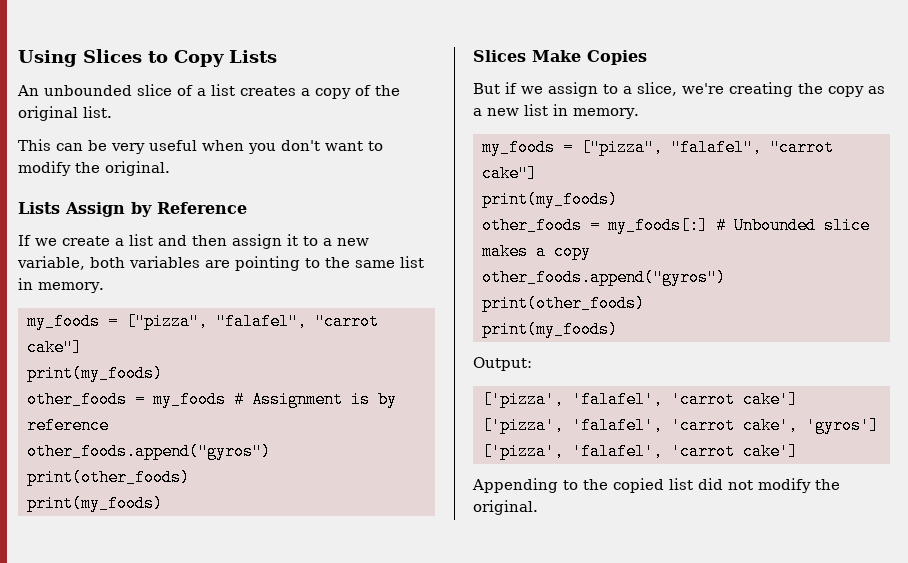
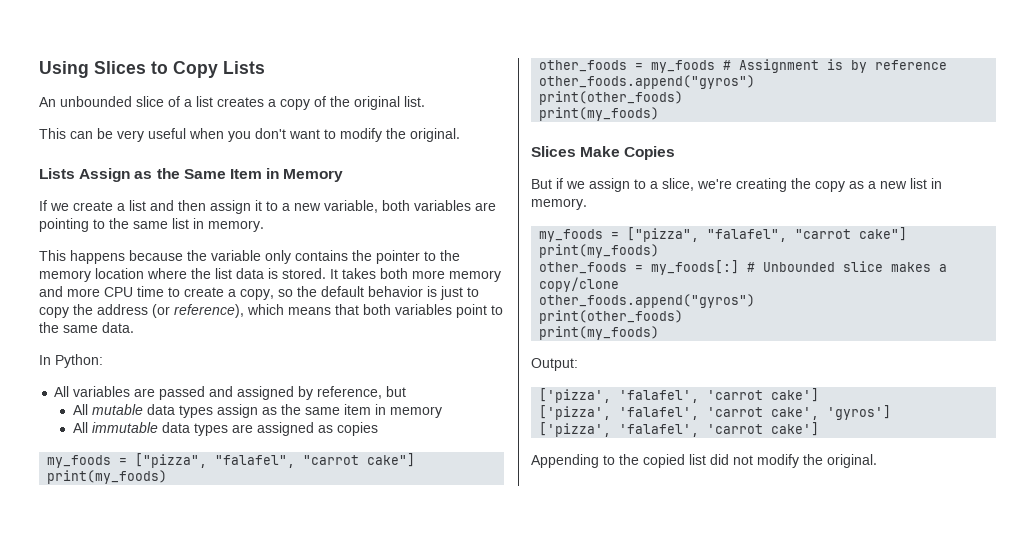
- Lists Assign by Reference
+ Lists Assign as the Same Item in Memory
+ This happens because the variable only contains the pointer to the memory location where the list data is stored. It takes both more memory and more CPU time to create a copy, so the default behavior is just to copy the address (or reference), which means that both variables point to the same data.
+ In Python:
+ All variables are passed and assigned by reference, but
+ All mutable data types assign as the same item in memory
+ All immutable data types are assigned as copies
- other_foods = my_foods[:] # Unbounded slice makes a copy
+ other_foods = my_foods[:] # Unbounded slice makes a copy/clone

